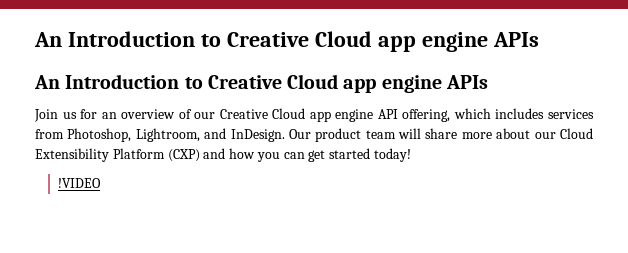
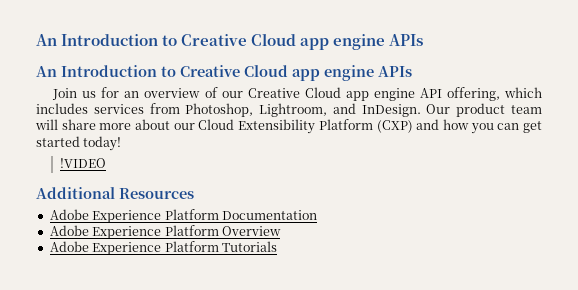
+ Additional Resources
+ Adobe Experience Platform Documentation
+ Adobe Experience Platform Overview
+ Adobe Experience Platform Tutorials

